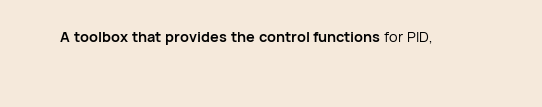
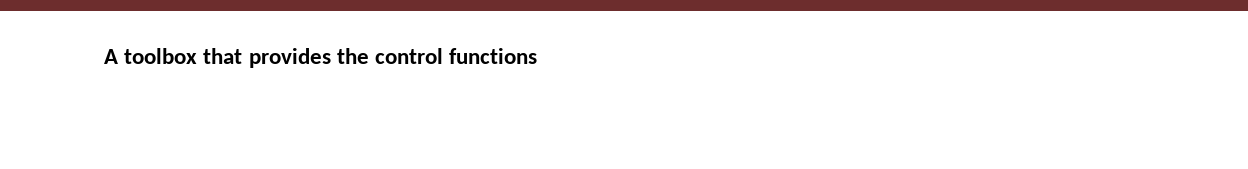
- A toolbox that provides the control functions for PID,
+ A toolbox that provides the control functions

